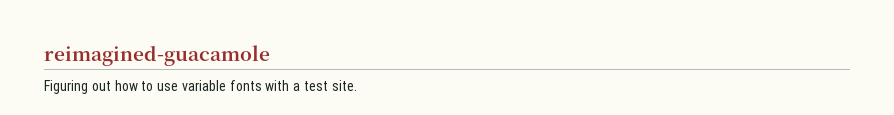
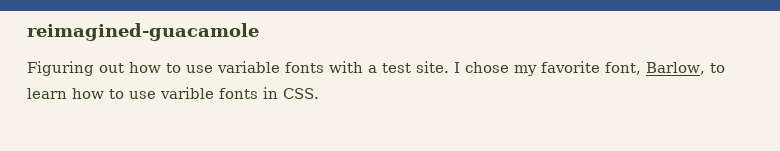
+ I chose my favorite font, Barlow, to learn how to use varible fonts in CSS.

